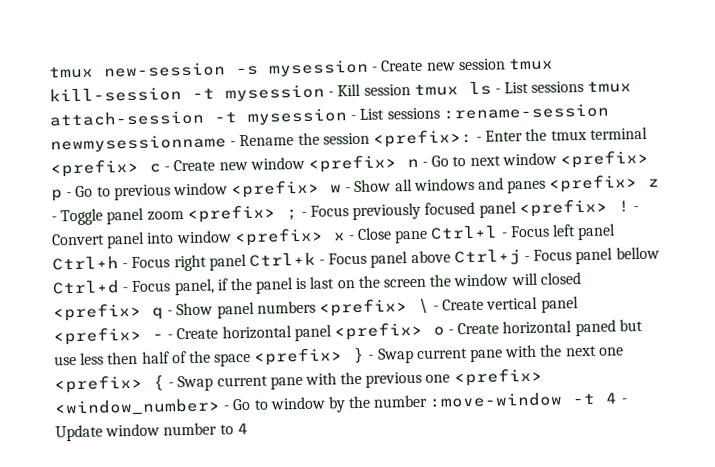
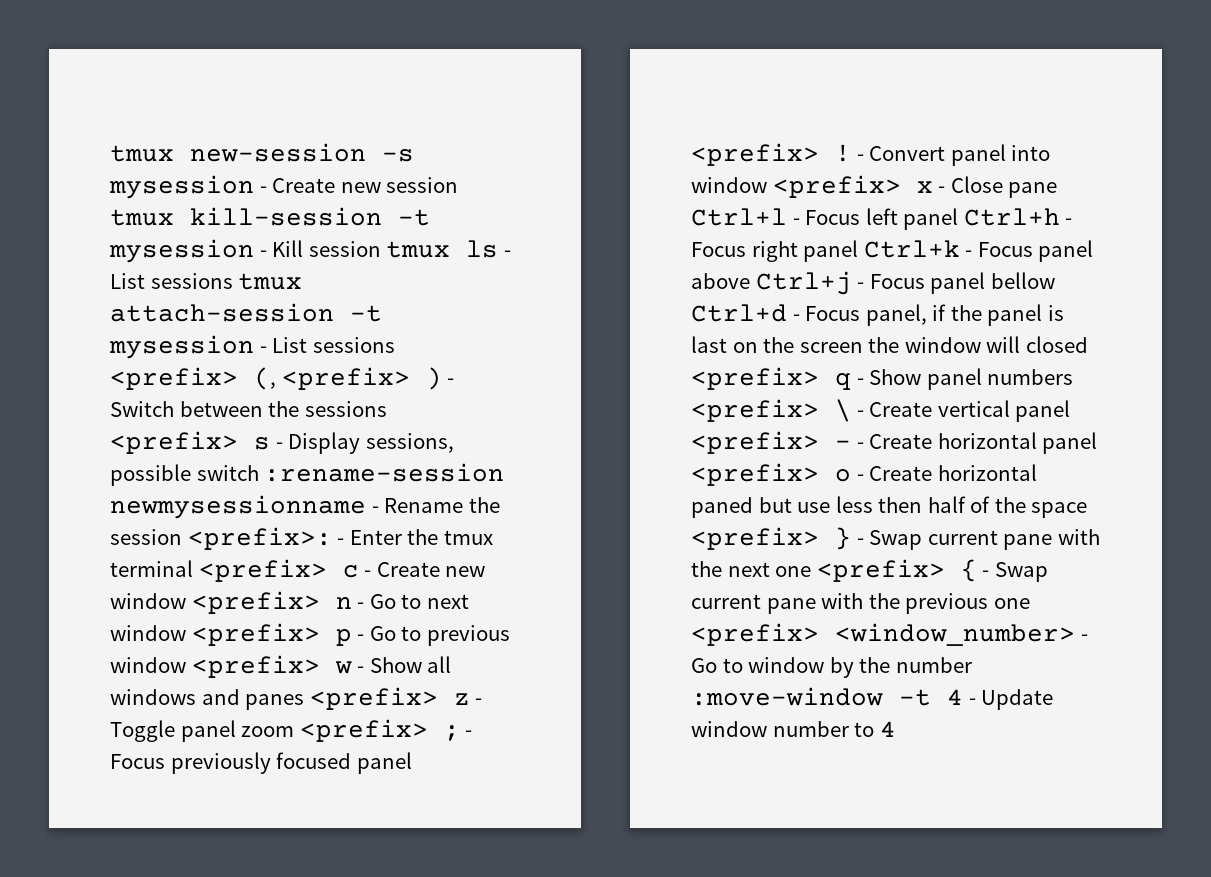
- tmux new-session -s mysession - Create new session tmux kill-session -t mysession - Kill session tmux ls - List sessions tmux attach-session -t mysession - List sessions :rename-session newmysessionname - Rename the session <prefix>:
+ tmux new-session -s mysession - Create new session tmux kill-session -t mysession - Kill session tmux ls - List sessions tmux attach-session -t mysession - List sessions <prefix> (, <prefix> ) - Switch between the sessions <prefix> s - Display sessions, possible switch :rename-session newmysessionname - Rename the session <prefix>:

